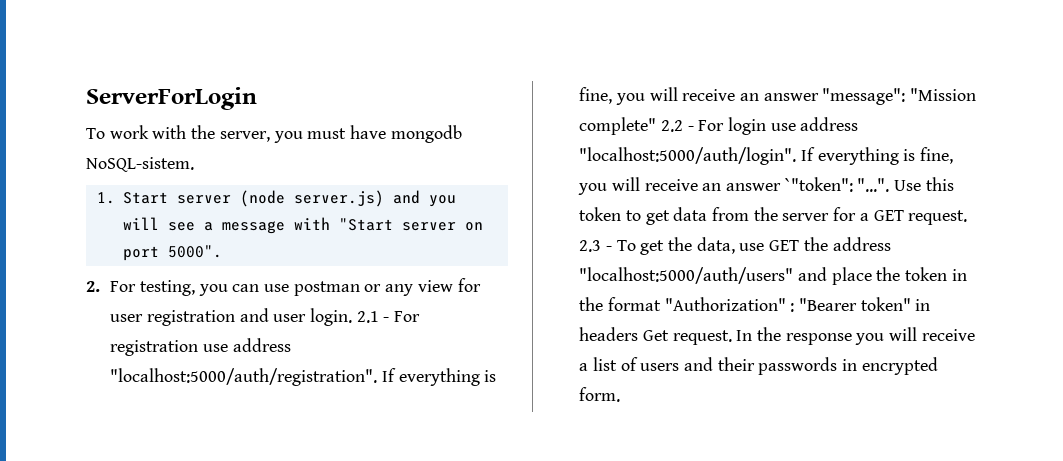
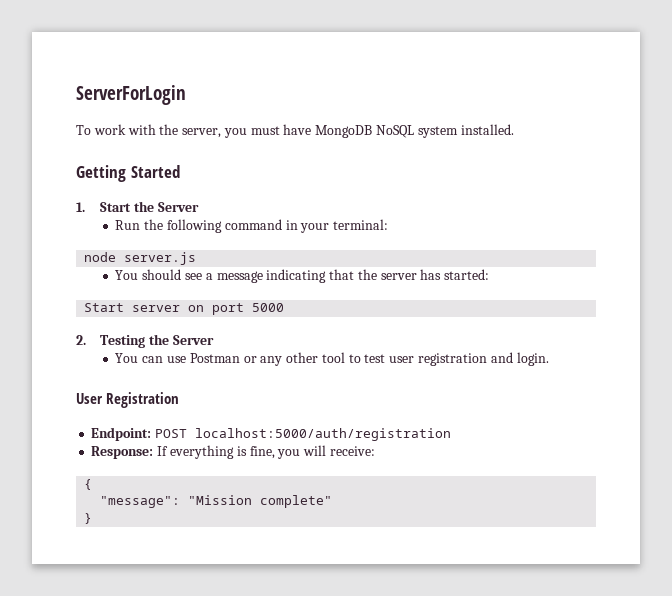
- To work with the server, you must have mongodb NoSQL-sistem.
- 1. Start server (node server.js) and you will see a message with "Start server on port 5000".
+ To work with the server, you must have MongoDB NoSQL system installed.
+ Getting Started
+ 1. Start the Server
+ Run the following command in your terminal:
+ node server.js
+ You should see a message indicating that the server has started:
+ Start server on port 5000
- 2. For testing, you can use postman or any view for user registration and user login. 2.1 - For registration use address "localhost:5000/auth/registration". If everything is fine, you will receive an answer "message": "Mission complete" 2.2 - For login use address "localhost:5000/auth/login". If everything is fine, you will receive an answer `"token": "...". Use this token to get data from the server for a GET request. 2.3 - To get the data, use GET the address "localhost:5000/auth/users" and place the token in the format "Authorization" : "Bearer token" in headers Get request. In the response you will receive a list of users and their passwords in encrypted form.
+ 2. Testing the Server
+ You can use Postman or any other tool to test user registration and login.
+ User Registration
+ Endpoint: POST localhost:5000/auth/registration
+ Response: If everything is fine, you will receive:
+ {
+ "message": "Mission complete"
+ }

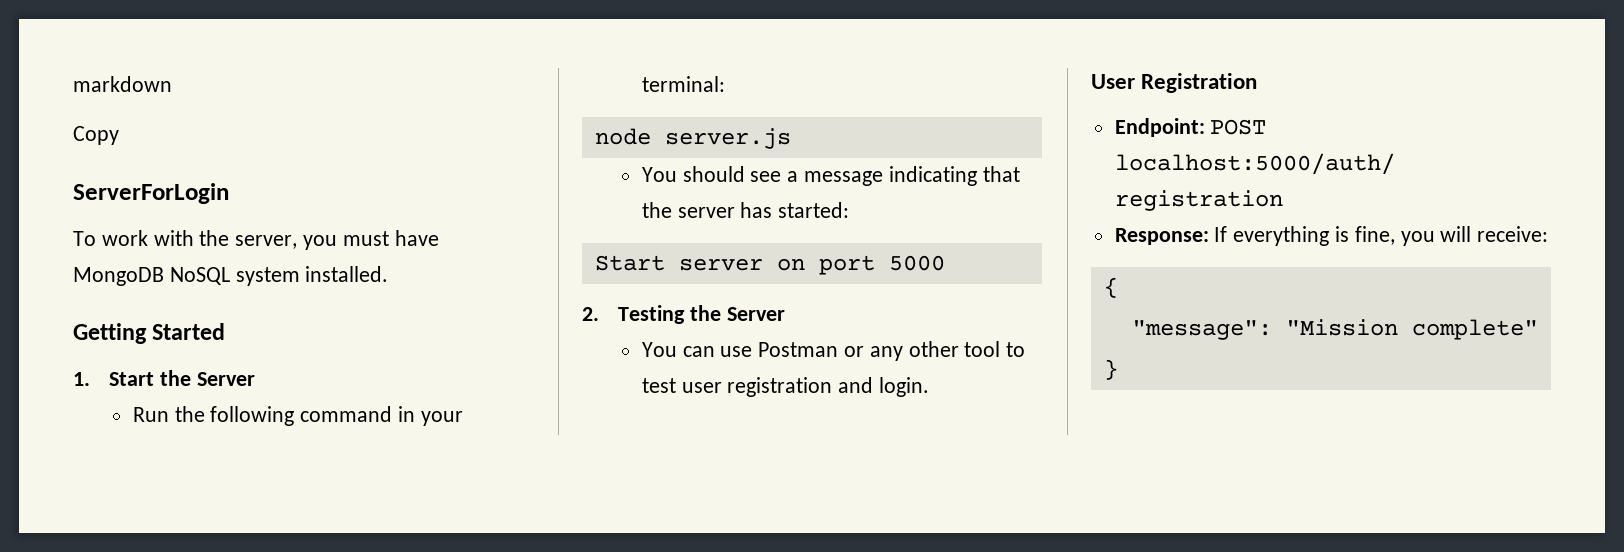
+ markdown
+ Copy

